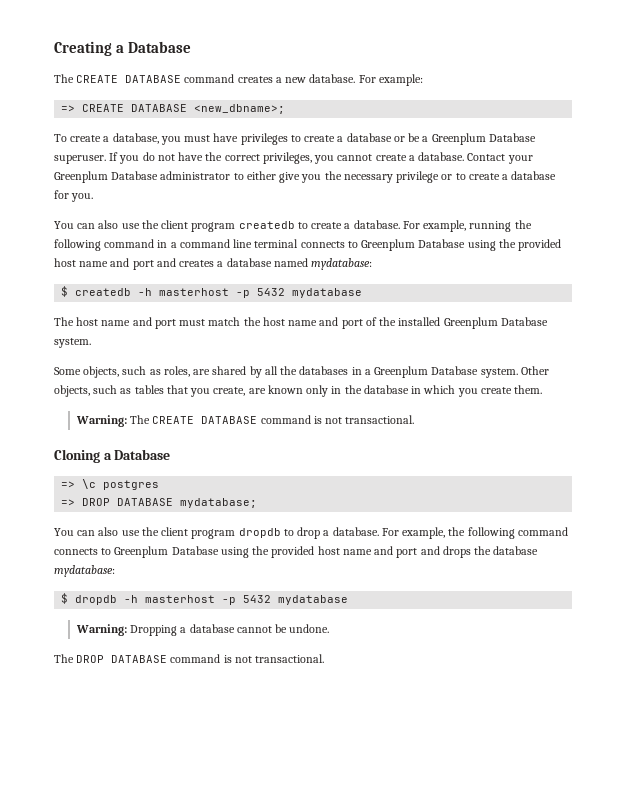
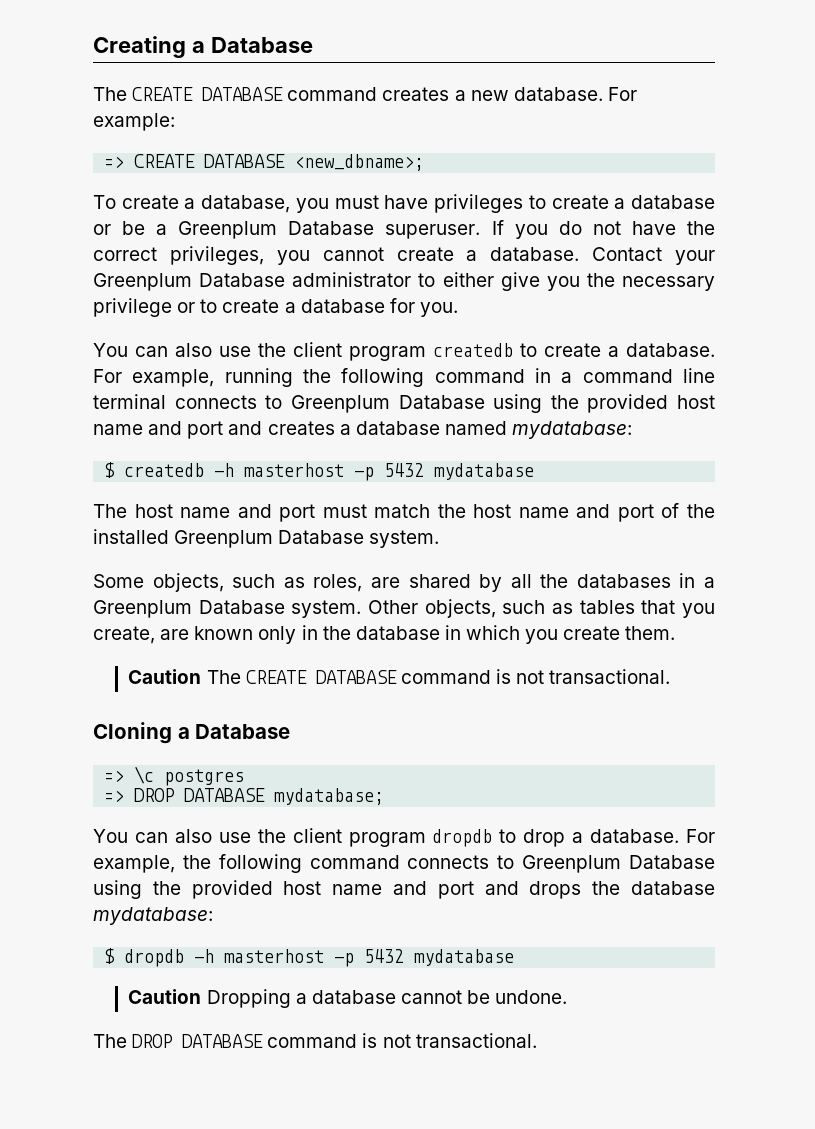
- Warning: The CREATE DATABASE command is not transactional.
+ Caution The CREATE DATABASE command is not transactional.
- Warning: Dropping a database cannot be undone.
+ Caution Dropping a database cannot be undone.

